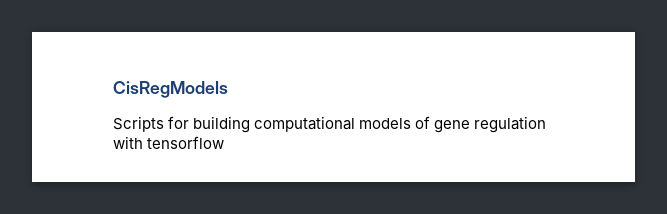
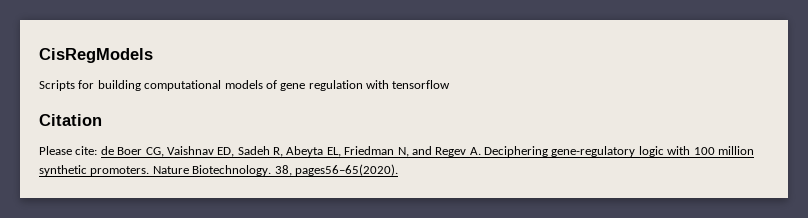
+ Citation
+ Please cite: de Boer CG, Vaishnav ED, Sadeh R, Abeyta EL, Friedman N, and Regev A. Deciphering gene-regulatory logic with 100 million synthetic promoters. Nature Biotechnology. 38, pages56–65(2020).

